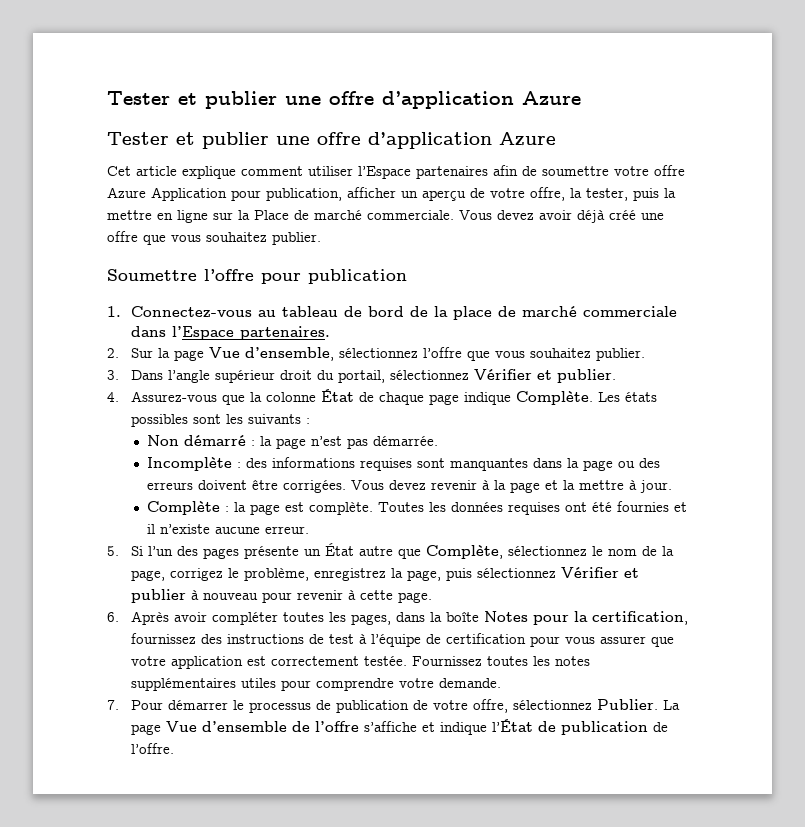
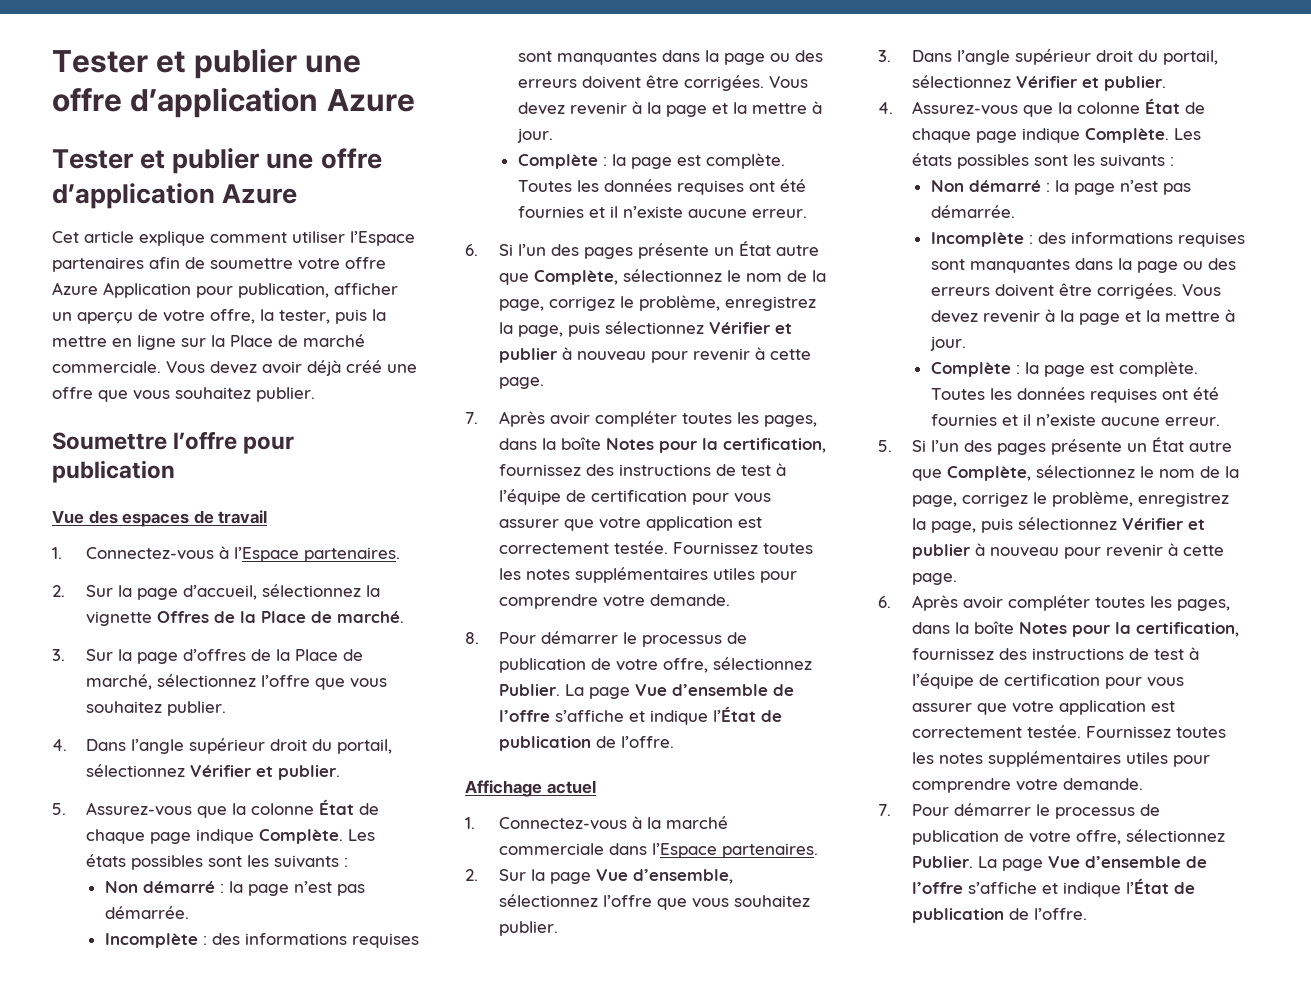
- 1. Connectez-vous au tableau de bord de la place de marché commerciale dans l’Espace partenaires.
+ Vue des espaces de travail
+ 1. Connectez-vous à l’Espace partenaires.
+ 2. Sur la page d’accueil, sélectionnez la vignette Offres de la Place de marché.
+ 3. Sur la page d’offres de la Place de marché, sélectionnez l’offre que vous souhaitez publier.
+ 4. Dans l’angle supérieur droit du portail, sélectionnez Vérifier et publier.
+ 5. Assurez-vous que la colonne État de chaque page indique Complète. Les états possibles sont les suivants :
+ Non démarré : la page n’est pas démarrée.
+ Incomplète : des informations requises sont manquantes dans la page ou des erreurs doivent être corrigées. Vous devez revenir à la page et la mettre à jour.
+ Complète : la page est complète. Toutes les données requises ont été fournies et il n’existe aucune erreur.
+ 6. Si l’un des pages présente un État autre que Complète, sélectionnez le nom de la page, corrigez le problème, enregistrez la page, puis sélectionnez Vérifier et publier à nouveau pour revenir à cette page.
+ 7. Après avoir compléter toutes les pages, dans la boîte Notes pour la certification, fournissez des instructions de test à l’équipe de certification pour vous assurer que votre application est correctement testée. Fournissez toutes les notes supplémentaires utiles pour comprendre votre demande.
+ 8. Pour démarrer le processus de publication de votre offre, sélectionnez Publier. La page Vue d’ensemble de l’offre s’affiche et indique l’État de publication de l’offre.
+ Affichage actuel
+ 1. Connectez-vous à la marché commerciale dans l’Espace partenaires.

